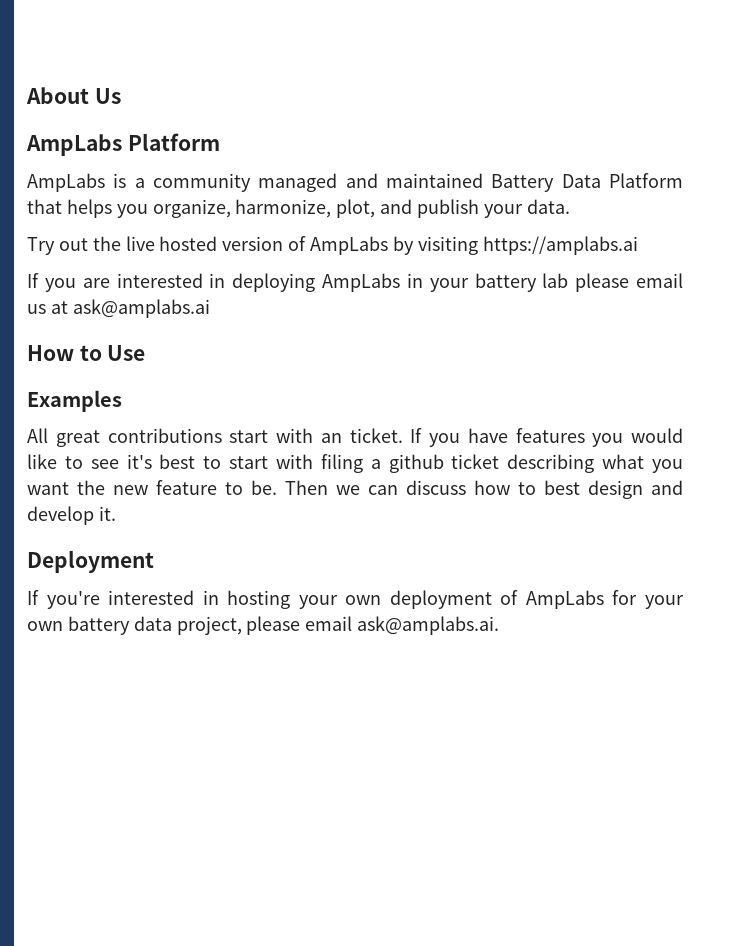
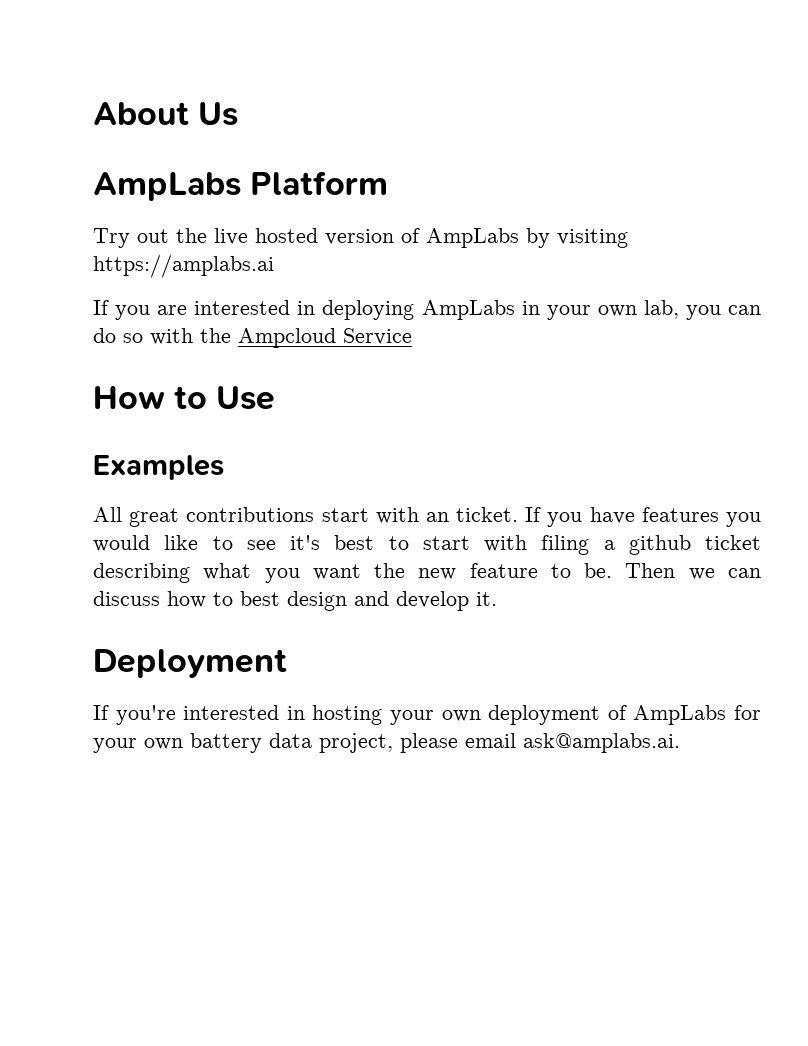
- AmpLabs is a community managed and maintained Battery Data Platform that helps you organize, harmonize, plot, and publish your data.
- If you are interested in deploying AmpLabs in your battery lab please email us at ask@amplabs.ai
+ If you are interested in deploying AmpLabs in your own lab, you can do so with the Ampcloud Service

